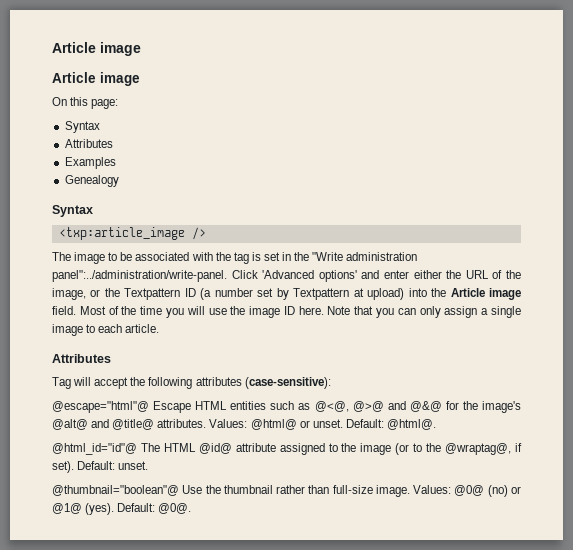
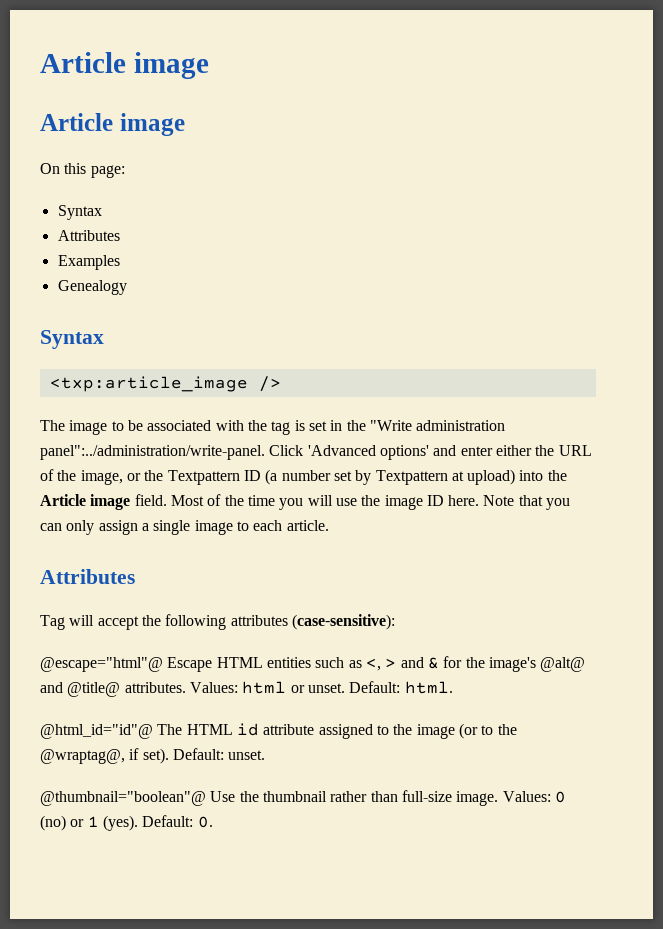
- @escape="html"@ Escape HTML entities such as @<@, @>@ and @&@ for the image's @alt@ and @title@ attributes.
+ @escape="html"@ Escape HTML entities such as <, > and & for the image's @alt@ and @title@ attributes.
- Values: @html@ or unset.
+ Values: html or unset.
- Default: @html@.
+ Default: html.
- @html_id="id"@ The HTML @id@ attribute assigned to the image (or to the @wraptag@, if set).
+ @html_id="id"@ The HTML id attribute assigned to the image (or to the @wraptag@, if set).
- Values: @0@ (no) or @1@ (yes).
+ Values: 0 (no) or 1 (yes).
- Default: @0@.
+ Default: 0.

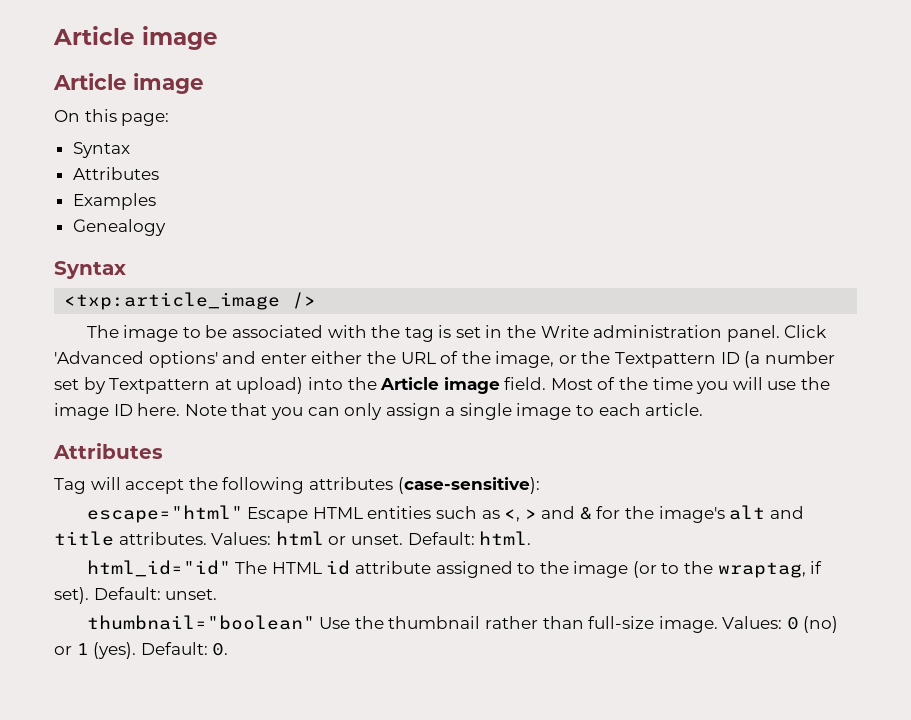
- The image to be associated with the tag is set in the "Write administration panel":../administration/write-panel. Click 'Advanced options' and enter either the URL of the image, or the Textpattern ID (a number set by Textpattern at upload) into the Article image field.
+ The image to be associated with the tag is set in the Write administration panel. Click 'Advanced options' and enter either the URL of the image, or the Textpattern ID (a number set by Textpattern at upload) into the Article image field.
- @escape="html"@ Escape HTML entities such as <, > and & for the image's @alt@ and @title@ attributes.
+ escape="html" Escape HTML entities such as <, > and & for the image's alt and title attributes.
- @html_id="id"@ The HTML id attribute assigned to the image (or to the @wraptag@, if set).
+ html_id="id" The HTML id attribute assigned to the image (or to the wraptag, if set).
- @thumbnail="boolean"@ Use the thumbnail rather than full-size image.
+ thumbnail="boolean" Use the thumbnail rather than full-size image.

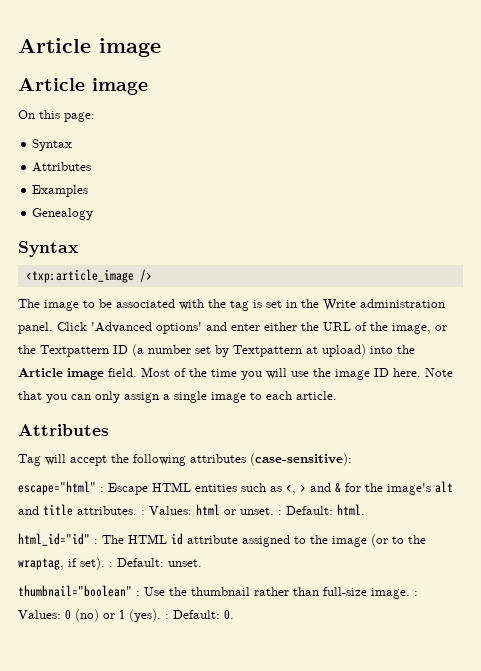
- escape="html" Escape HTML entities such as <, > and & for the image's alt and title attributes. Values: html or unset. Default: html.
+ escape="html" : Escape HTML entities such as <, > and & for the image's alt and title attributes. : Values: html or unset. : Default: html.
- html_id="id" The HTML id attribute assigned to the image (or to the wraptag, if set). Default: unset.
+ html_id="id" : The HTML id attribute assigned to the image (or to the wraptag, if set). : Default: unset.
- thumbnail="boolean" Use the thumbnail rather than full-size image. Values: 0 (no) or 1 (yes). Default: 0.
+ thumbnail="boolean" : Use the thumbnail rather than full-size image. : Values: 0 (no) or 1 (yes). : Default: 0.

